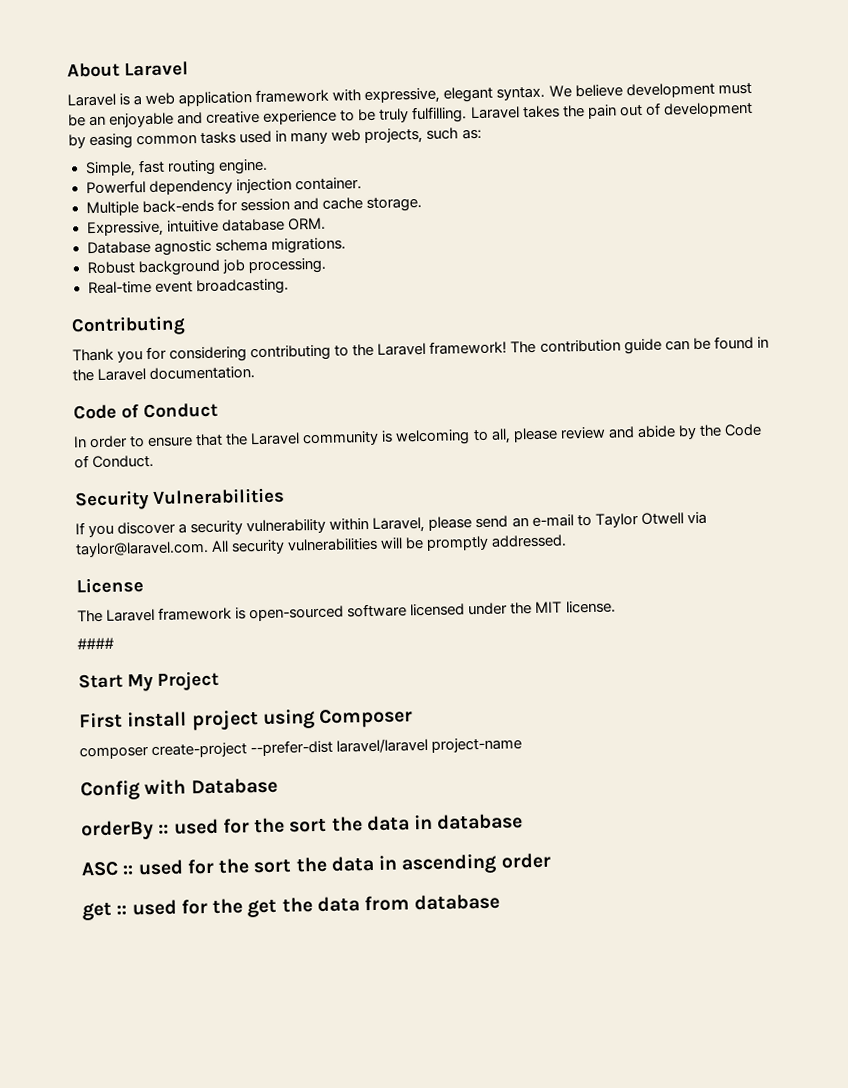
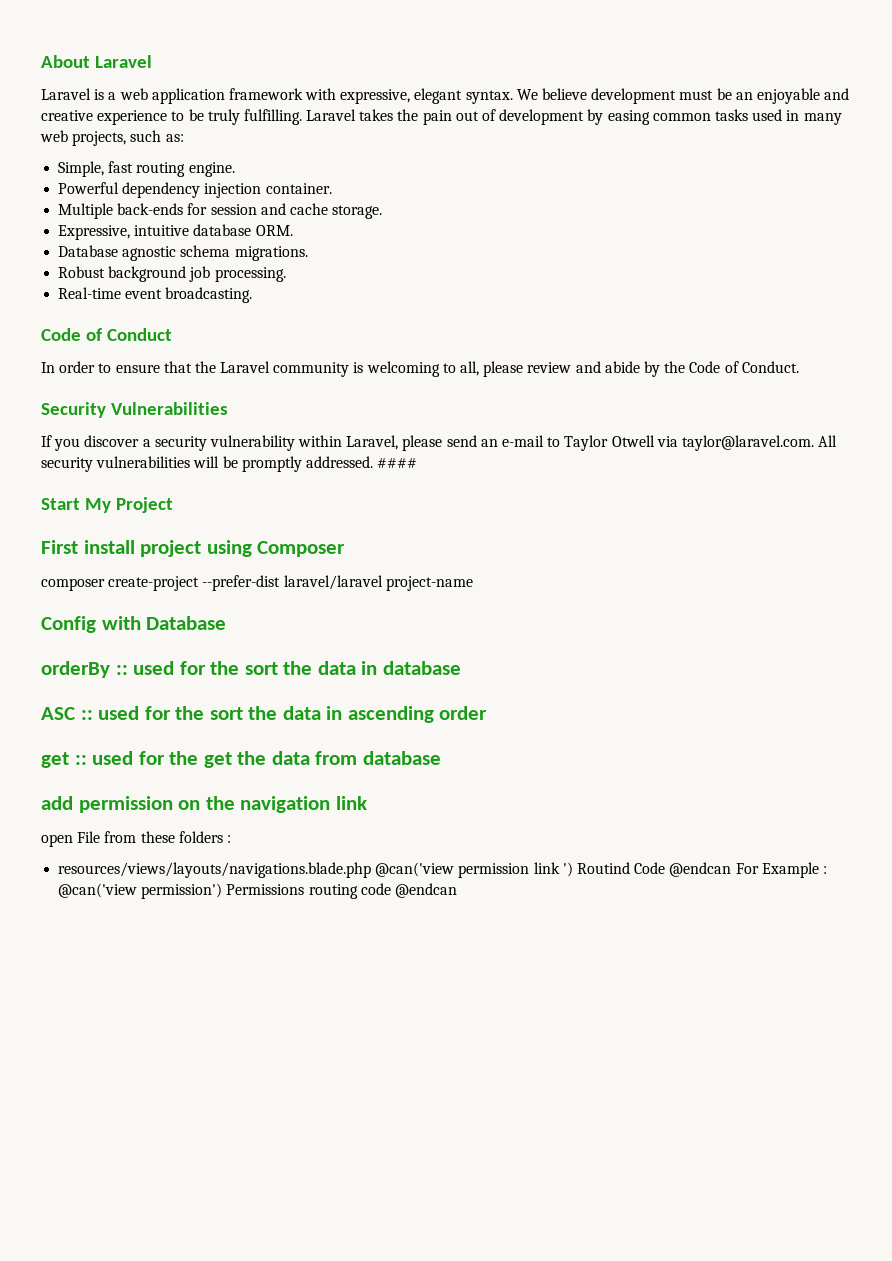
- Contributing
- Thank you for considering contributing to the Laravel framework! The contribution guide can be found in the Laravel documentation.
- If you discover a security vulnerability within Laravel, please send an e-mail to Taylor Otwell via taylor@laravel.com. All security vulnerabilities will be promptly addressed.
- License
- The Laravel framework is open-sourced software licensed under the MIT license.
- ####
+ If you discover a security vulnerability within Laravel, please send an e-mail to Taylor Otwell via taylor@laravel.com. All security vulnerabilities will be promptly addressed. ####
+ add permission on the navigation link
+ open File from these folders :
+ resources/views/layouts/navigations.blade.php @can('view permission link ') Routind Code @endcan For Example : @can('view permission') Permissions routing code @endcan

